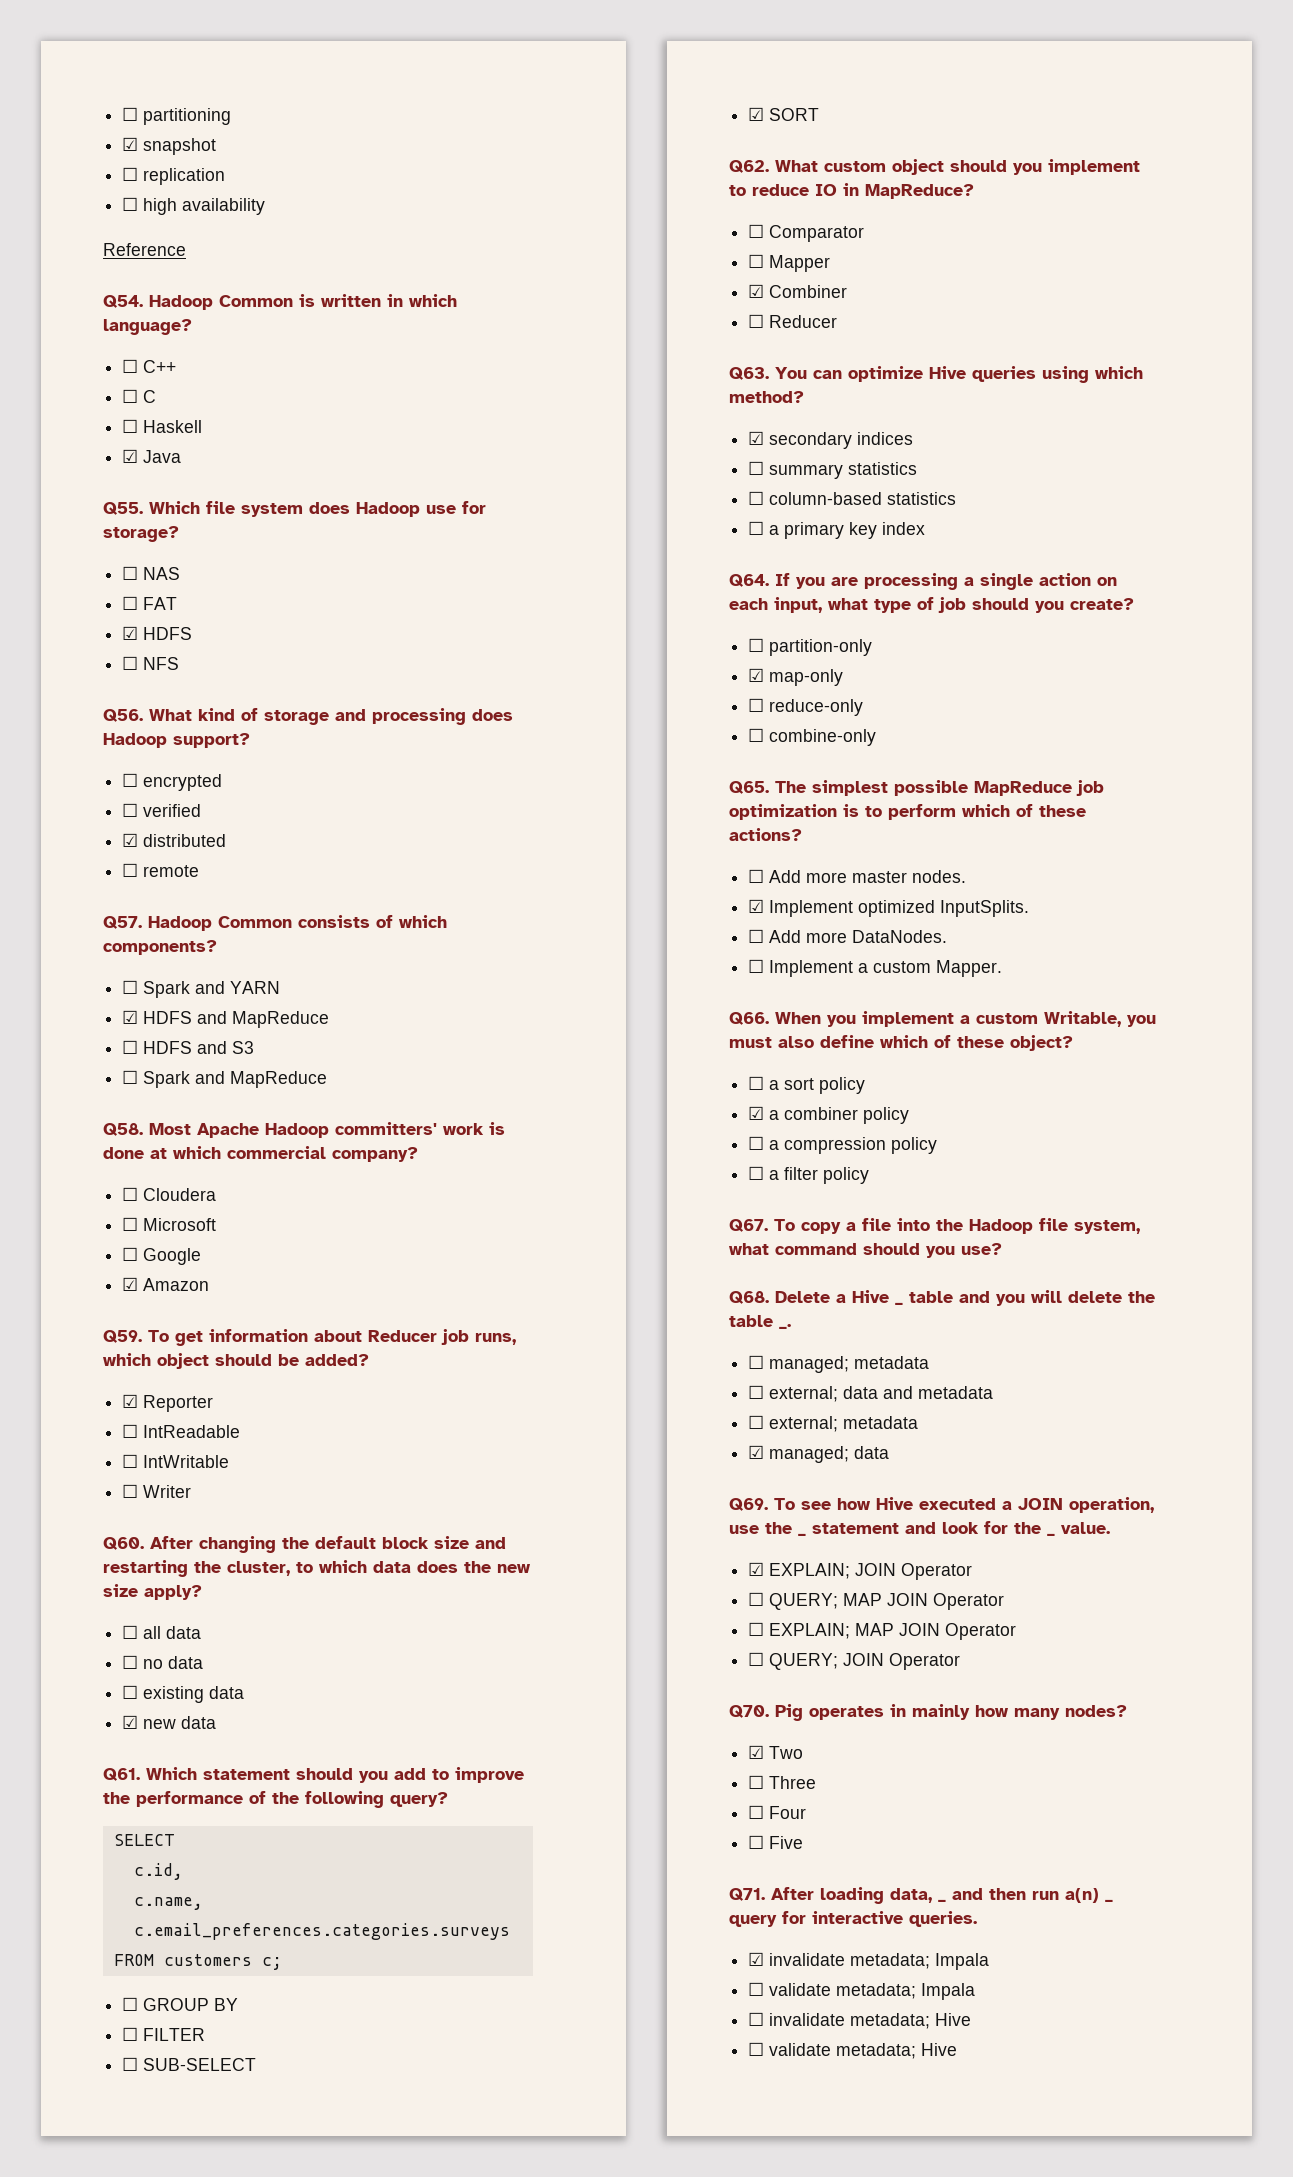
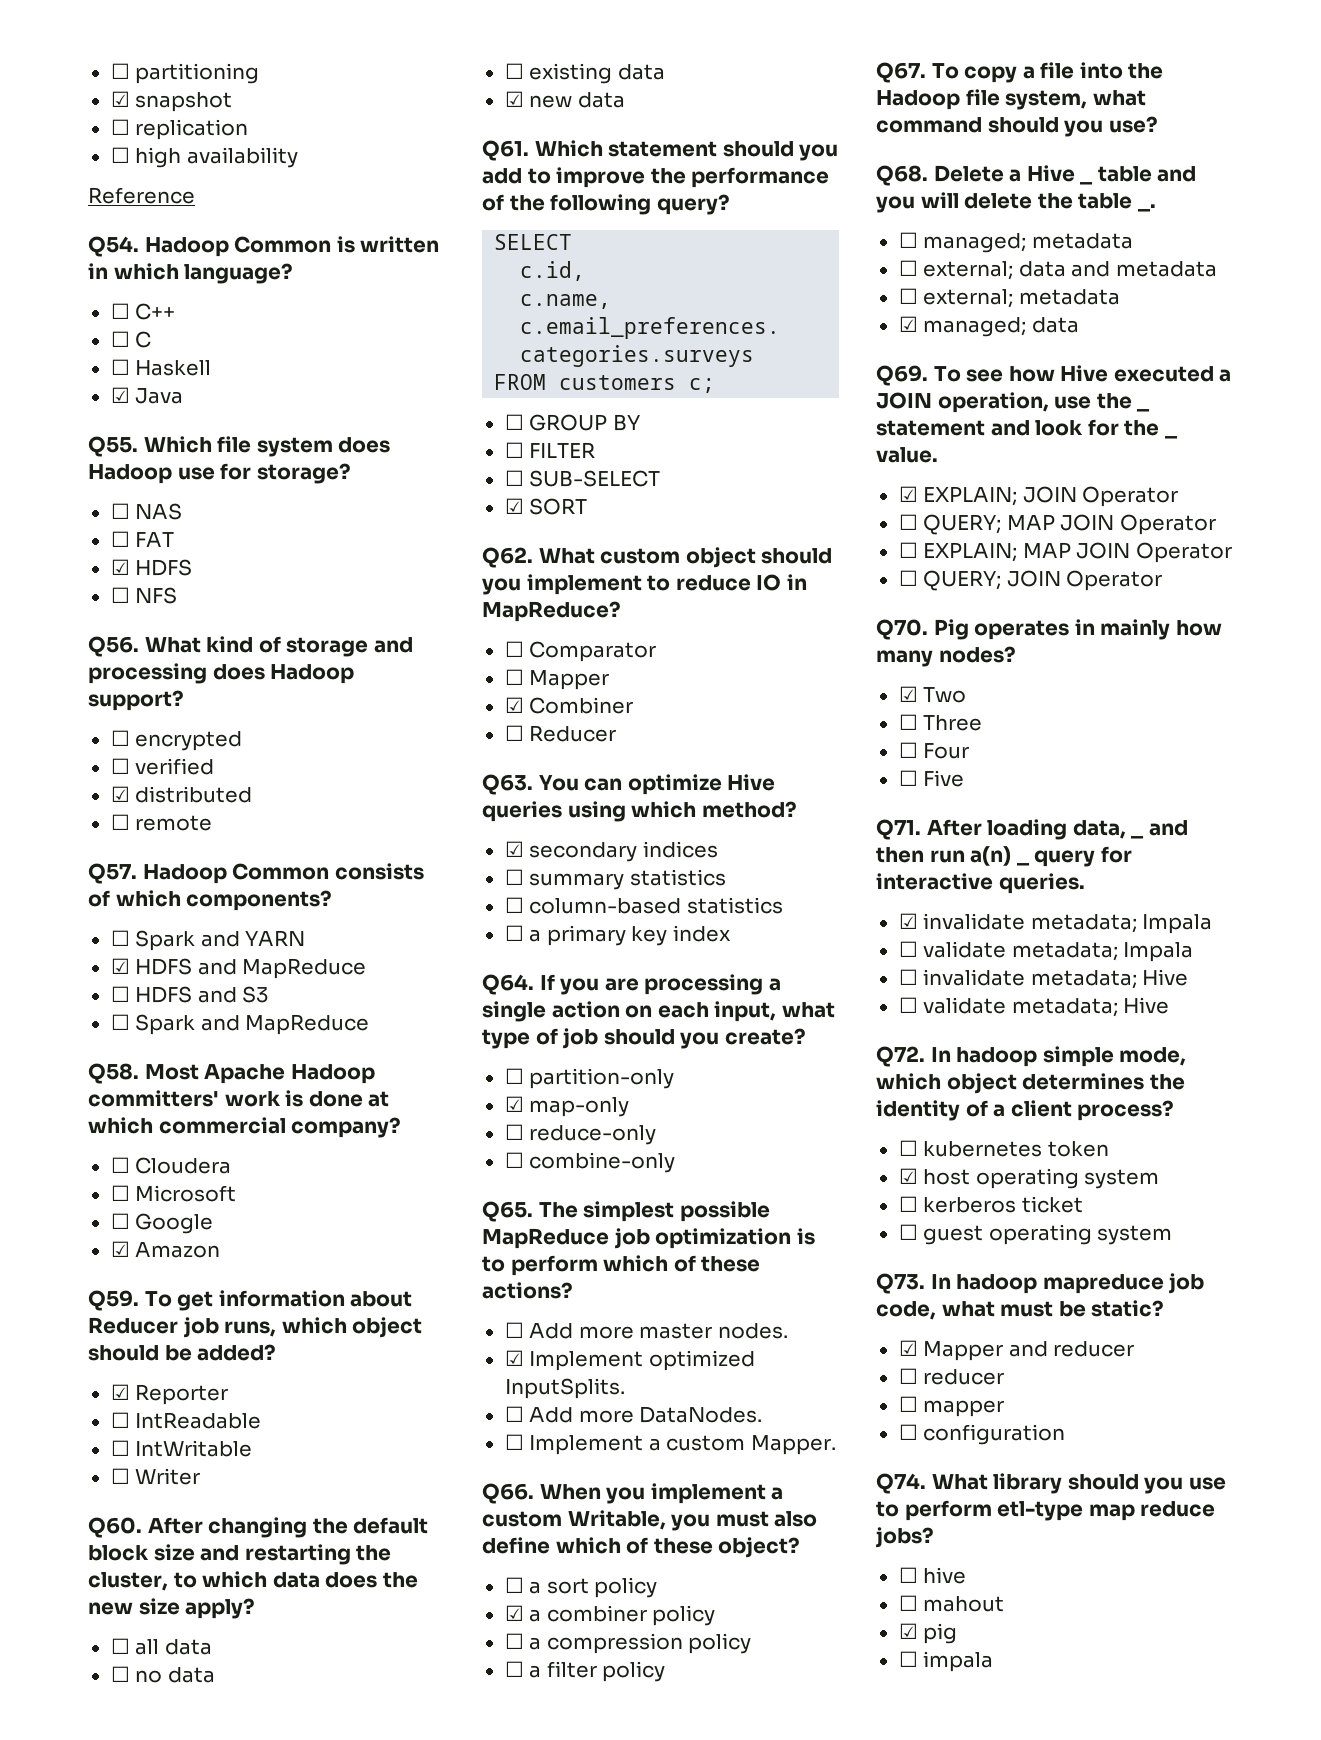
+ Q72. In hadoop simple mode, which object determines the identity of a client process?
+ ☐ kubernetes token
+ ☑ host operating system
+ ☐ kerberos ticket
+ ☐ guest operating system
+ Q73. In hadoop mapreduce job code, what must be static?
+ ☑ Mapper and reducer
+ ☐ reducer
+ ☐ mapper
+ ☐ configuration
+ Q74. What library should you use to perform etl-type map reduce jobs?
+ ☐ hive
+ ☐ mahout
+ ☑ pig
+ ☐ impala

